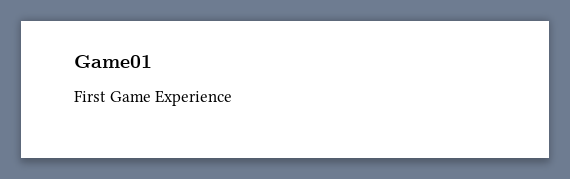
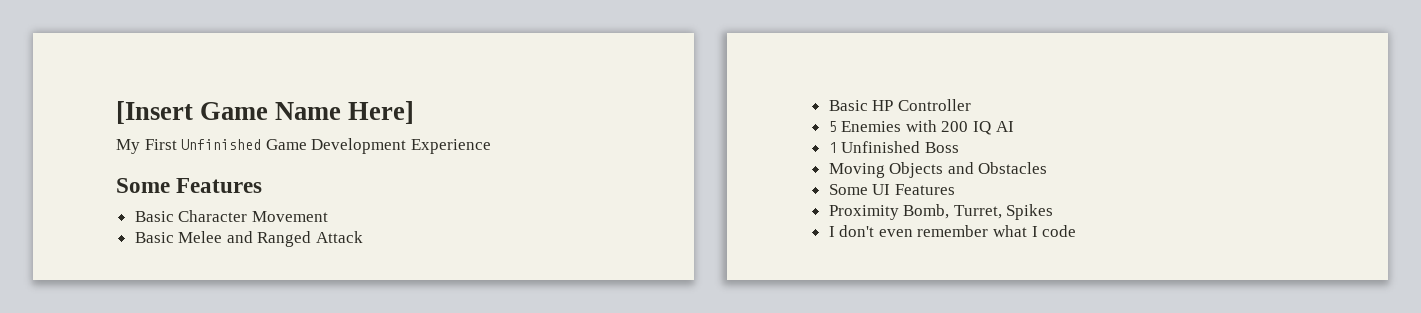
- Game01
- First Game Experience
+ [Insert Game Name Here]
+ My First Unfinished Game Development Experience
+ Some Features
+ Basic Character Movement
+ Basic Melee and Ranged Attack
+ Basic HP Controller
+ 5 Enemies with 200 IQ AI
+ 1 Unfinished Boss
+ Moving Objects and Obstacles
+ Some UI Features
+ Proximity Bomb, Turret, Spikes
+ I don't even remember what I code

